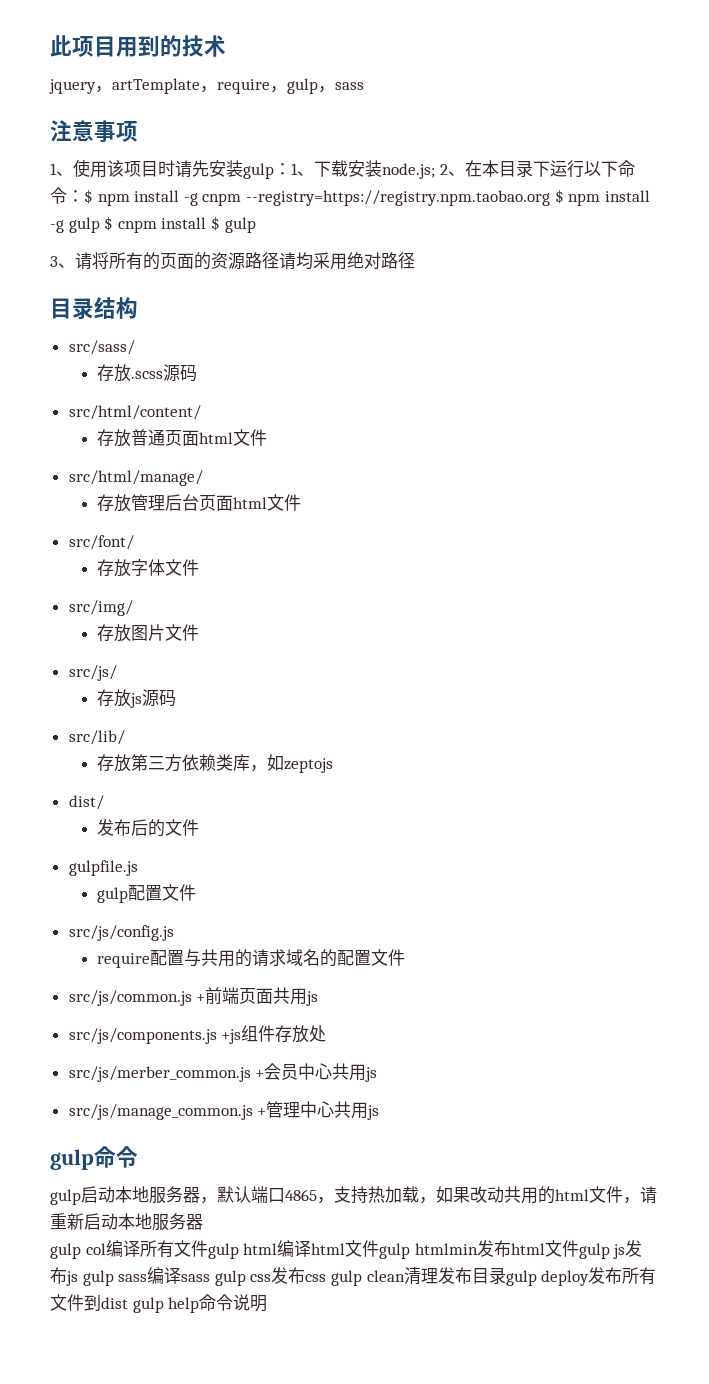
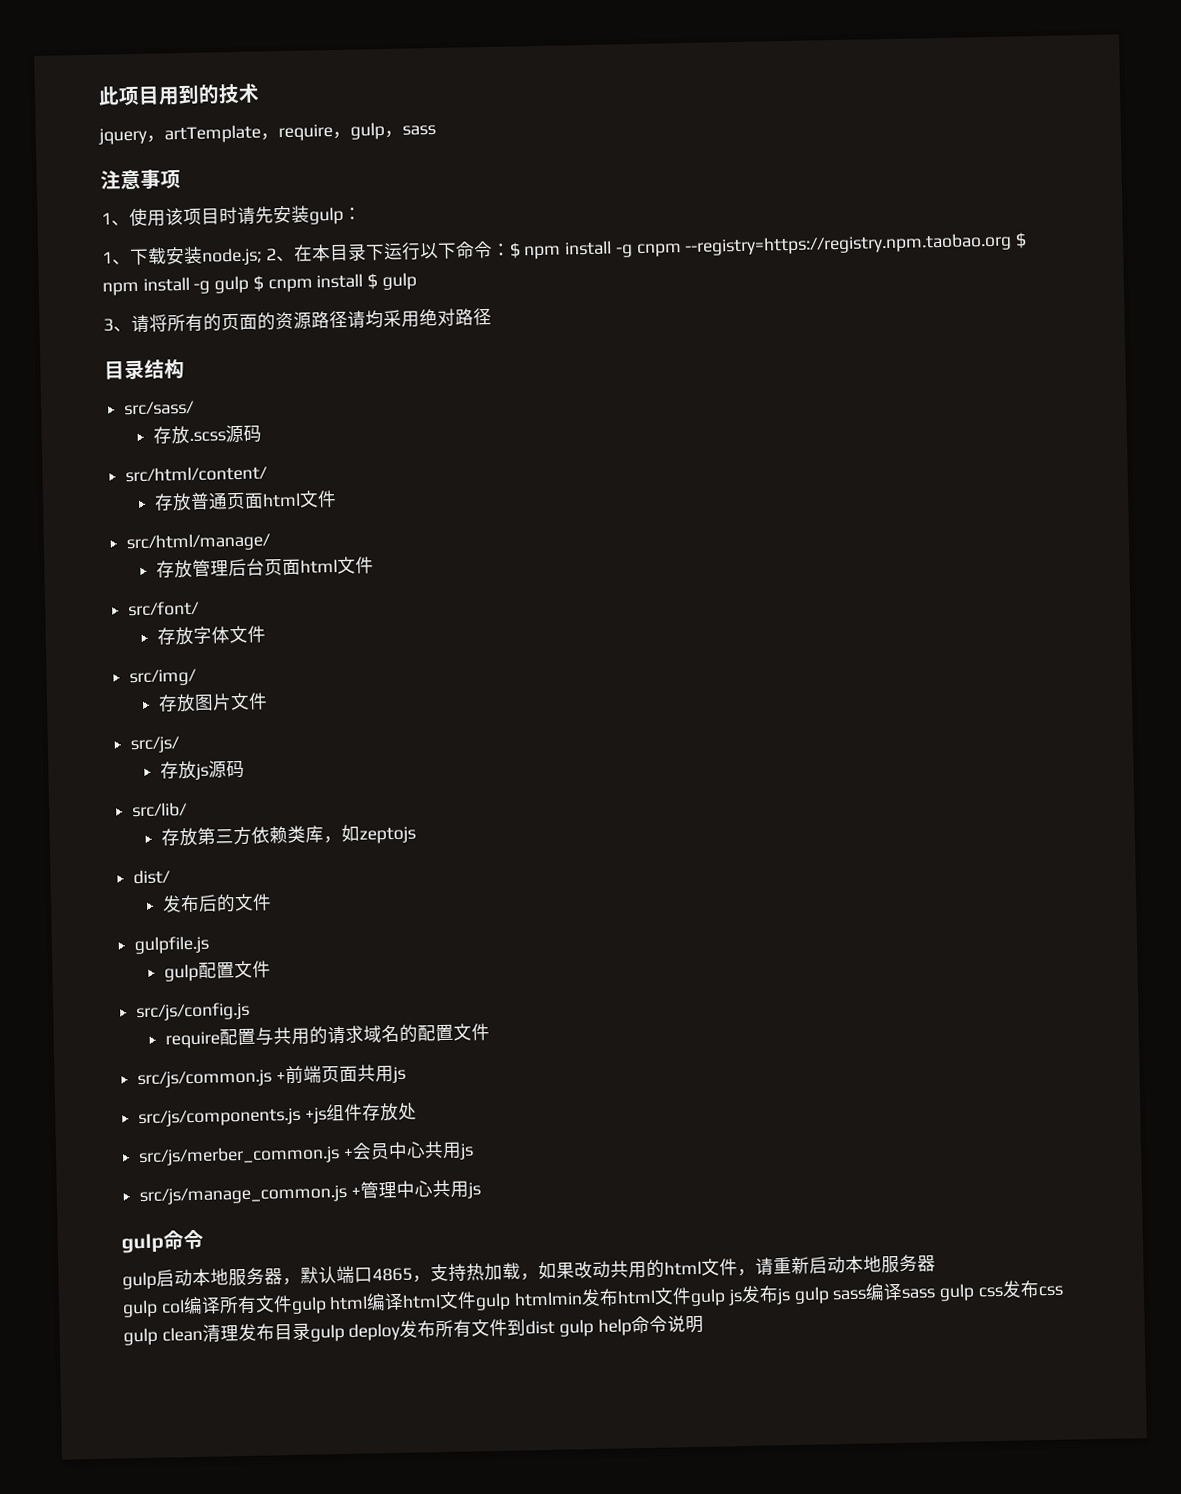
- 1、使用该项目时请先安装gulp：1、下载安装node.js; 2、在本目录下运行以下命令：$ npm install -g cnpm --registry=https://registry.npm.taobao.org $ npm install -g gulp $ cnpm install $ gulp
+ 1、使用该项目时请先安装gulp：
+ 1、下载安装node.js; 2、在本目录下运行以下命令：$ npm install -g cnpm --registry=https://registry.npm.taobao.org $ npm install -g gulp $ cnpm install $ gulp

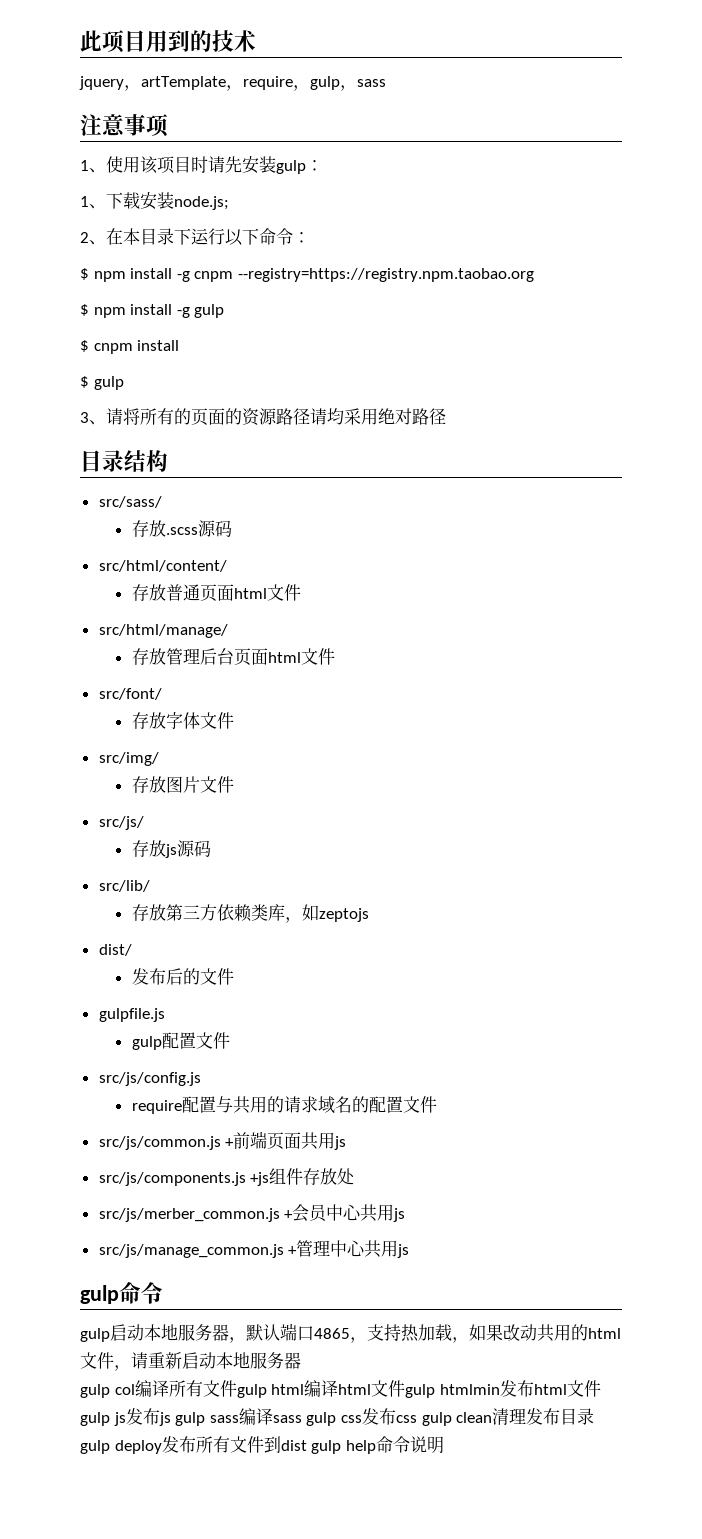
- 1、下载安装node.js; 2、在本目录下运行以下命令：$ npm install -g cnpm --registry=https://registry.npm.taobao.org $ npm install -g gulp $ cnpm install $ gulp
+ 1、下载安装node.js;
+ 2、在本目录下运行以下命令：
+ $ npm install -g cnpm --registry=https://registry.npm.taobao.org
+ $ npm install -g gulp
+ $ cnpm install
+ $ gulp

